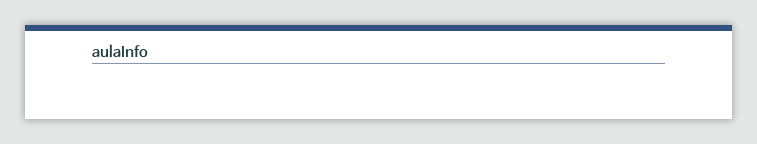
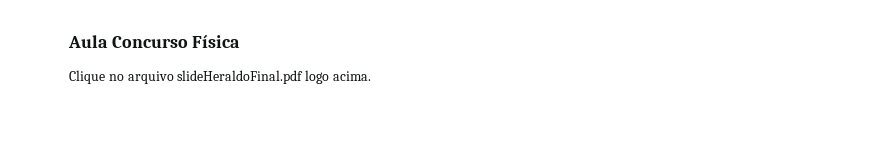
- aulaInfo
+ Aula Concurso Física
+ Clique no arquivo slideHeraldoFinal.pdf logo acima.

